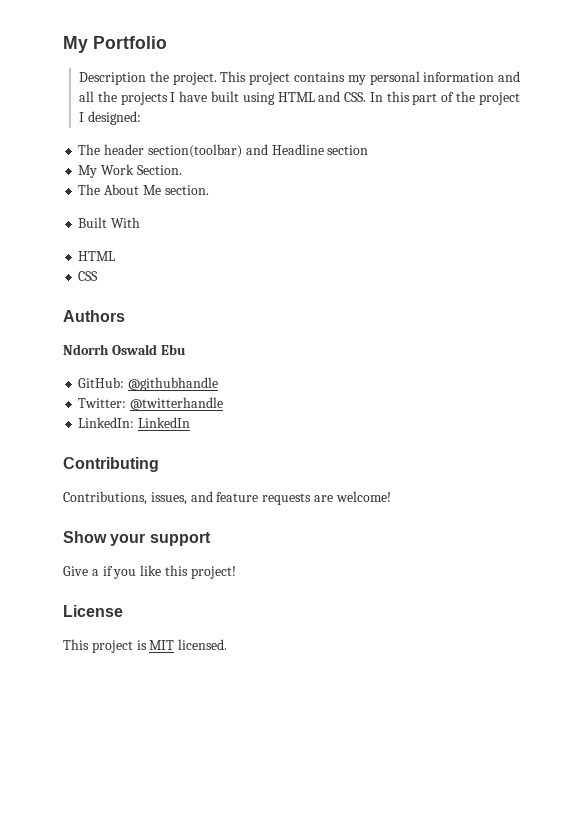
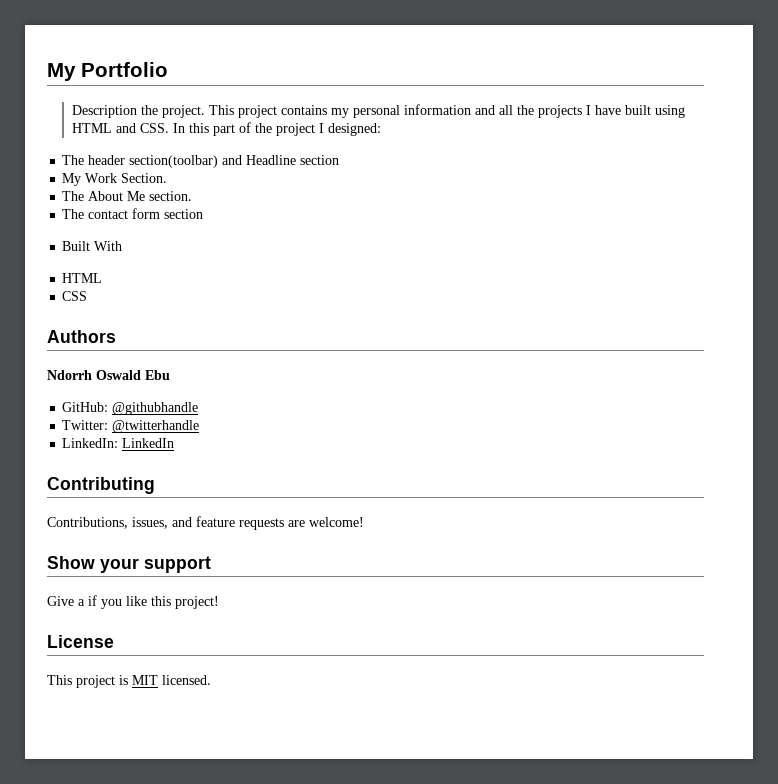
+ The contact form section

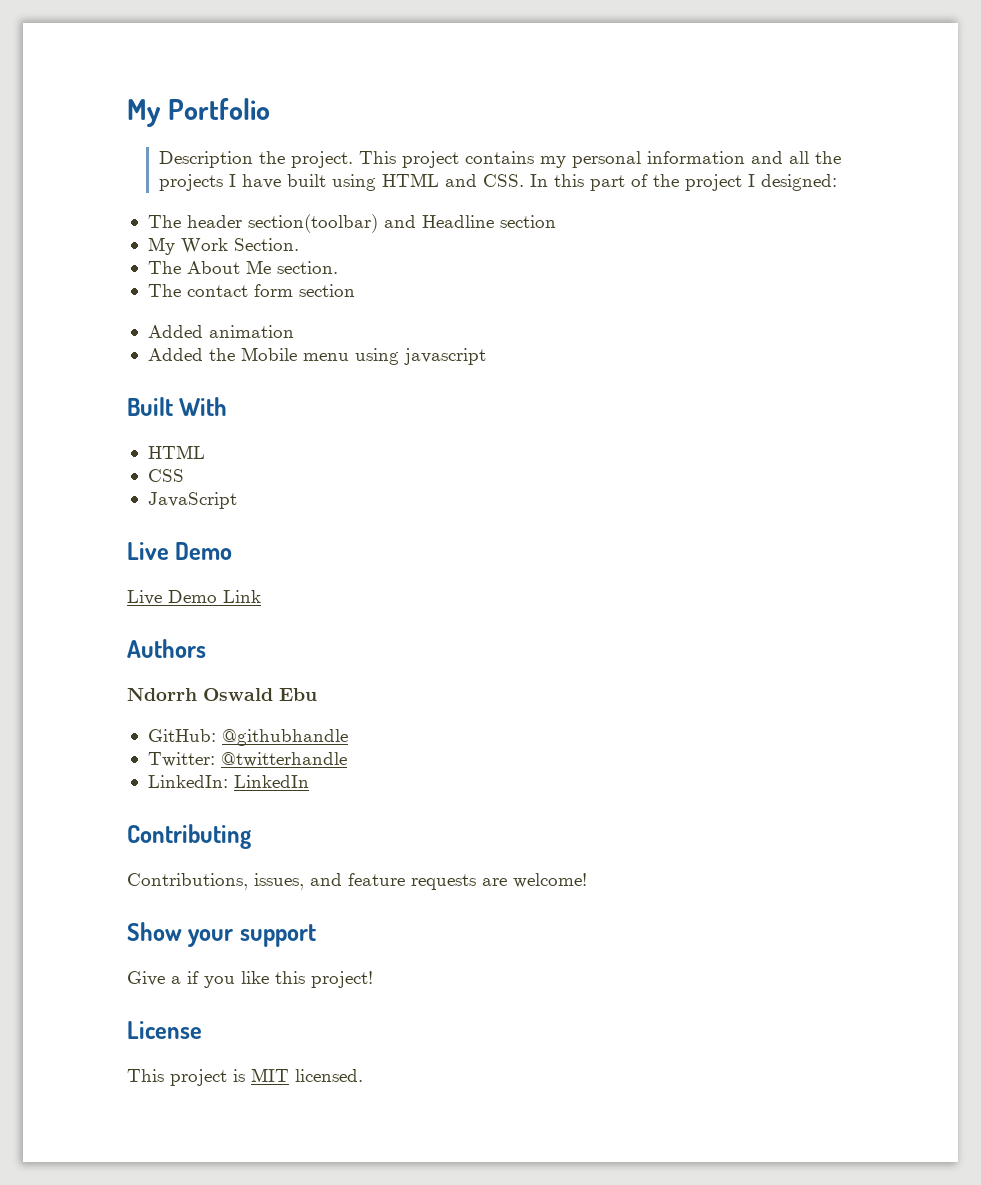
+ Added animation
+ Added the Mobile menu using javascript
  Built With
  HTML
  CSS
+ JavaScript
+ Live Demo
+ Live Demo Link

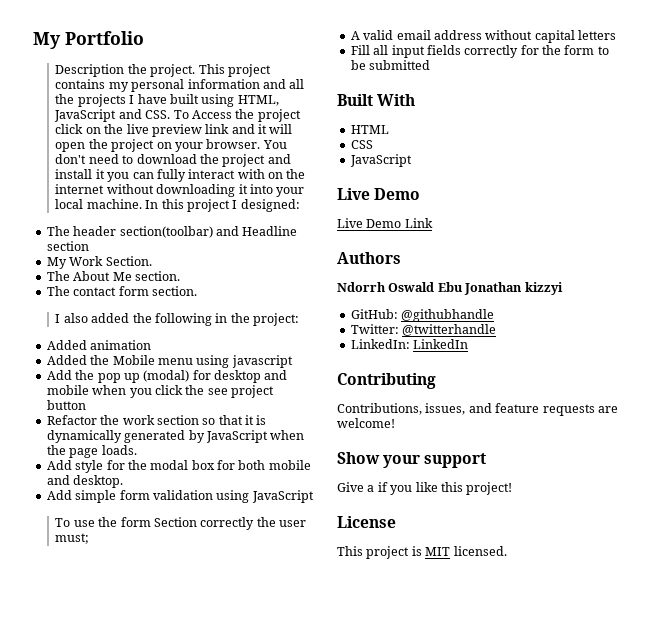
- This project contains my personal information and all the projects I have built using HTML and CSS. In this part of the project I designed:
+ This project contains my personal information and all the projects I have built using HTML, JavaScript and CSS. To Access the project click on the live preview link and it will open the project on your browser. You don't need to download the project and install it you can fully interact with on the internet without downloading it into your local machine. In this project I designed:
- The contact form section
+ The contact form section.
+ I also added the following in the project:
+ Add the pop up (modal) for desktop and mobile when you click the see project button
+ Refactor the work section so that it is dynamically generated by JavaScript when the page loads.
+ Add style for the modal box for both mobile and desktop.
+ Add simple form validation using JavaScript
+ To use the form Section correctly the user must;
+ A valid email address without capital letters
+ Fill all input fields correctly for the form to be submitted
- Ndorrh Oswald Ebu
+ Ndorrh Oswald Ebu Jonathan kizzyi

